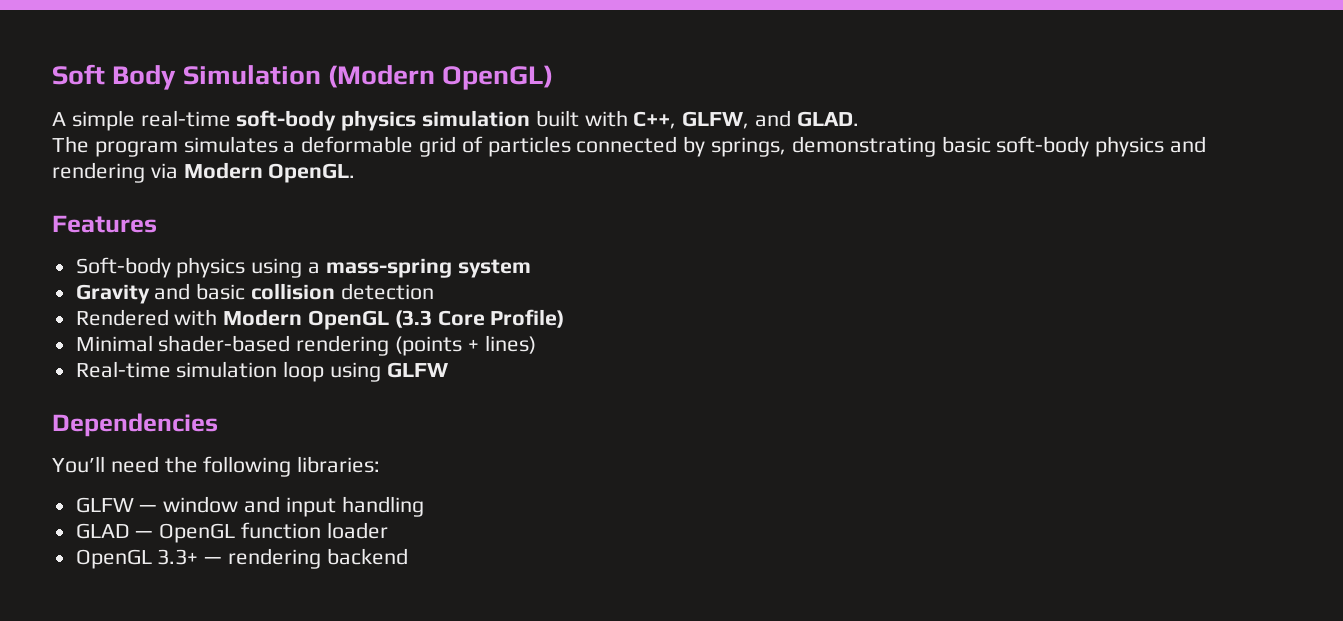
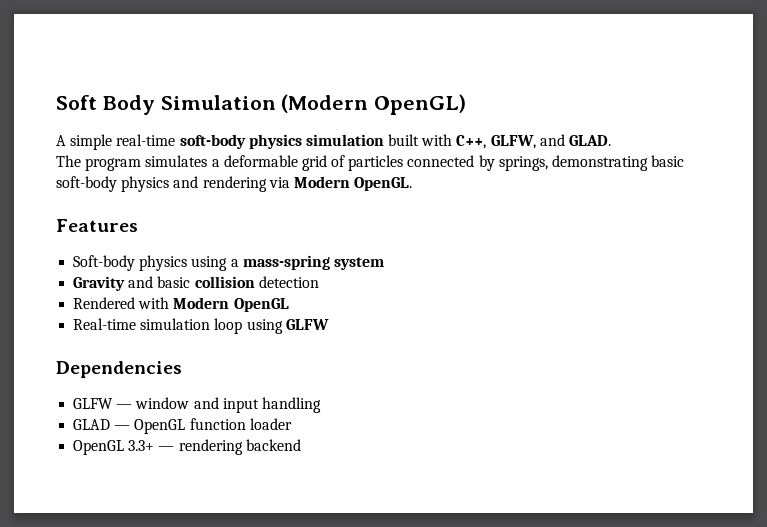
- Rendered with Modern OpenGL (3.3 Core Profile)
- Minimal shader-based rendering (points + lines)
+ Rendered with Modern OpenGL
- You’ll need the following libraries:

